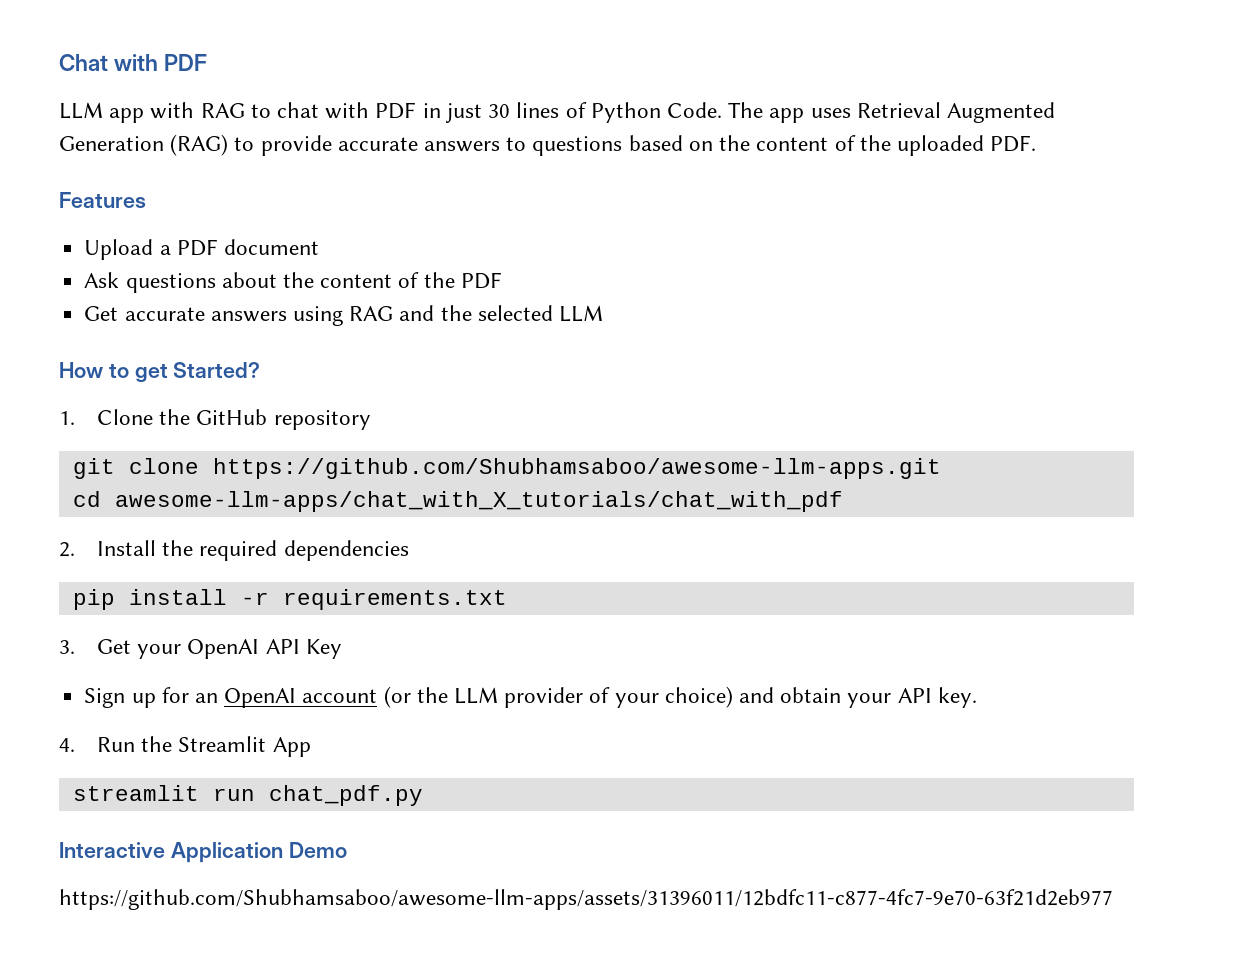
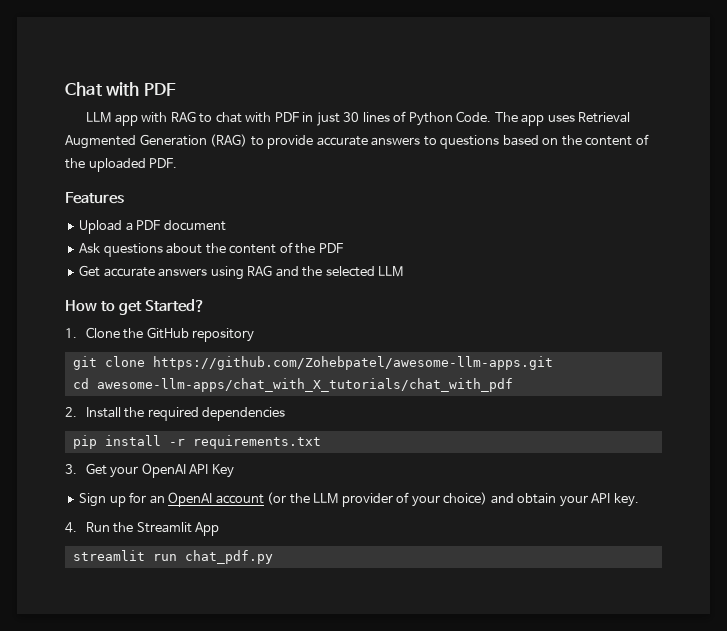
- git clone https://github.com/Shubhamsaboo/awesome-llm-apps.git
+ git clone https://github.com/Zohebpatel/awesome-llm-apps.git
- Interactive Application Demo
- https://github.com/Shubhamsaboo/awesome-llm-apps/assets/31396011/12bdfc11-c877-4fc7-9e70-63f21d2eb977

